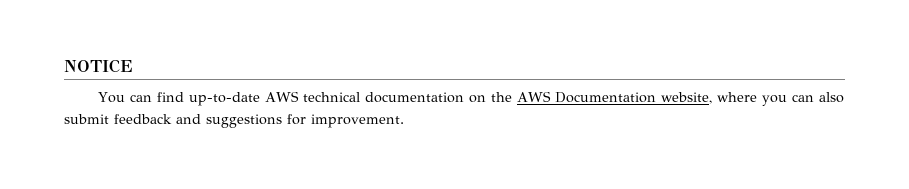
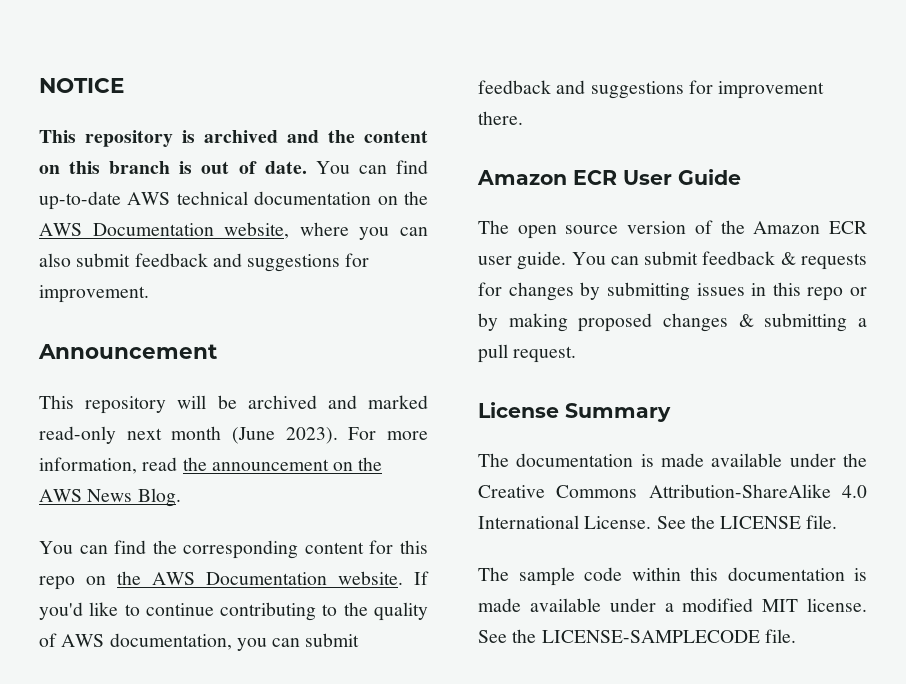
+ This repository is archived and the content on this branch is out of date.
+ Announcement
+ This repository will be archived and marked read-only next month (June 2023). For more information, read the announcement on the AWS News Blog.
+ You can find the corresponding content for this repo on the AWS Documentation website. If you'd like to continue contributing to the quality of AWS documentation, you can submit feedback and suggestions for improvement there.
+ Amazon ECR User Guide
+ The open source version of the Amazon ECR user guide. You can submit feedback & requests for changes by submitting issues in this repo or by making proposed changes & submitting a pull request.
+ License Summary
+ The documentation is made available under the Creative Commons Attribution-ShareAlike 4.0 International License. See the LICENSE file.
+ The sample code within this documentation is made available under a modified MIT license. See the LICENSE-SAMPLECODE file.

